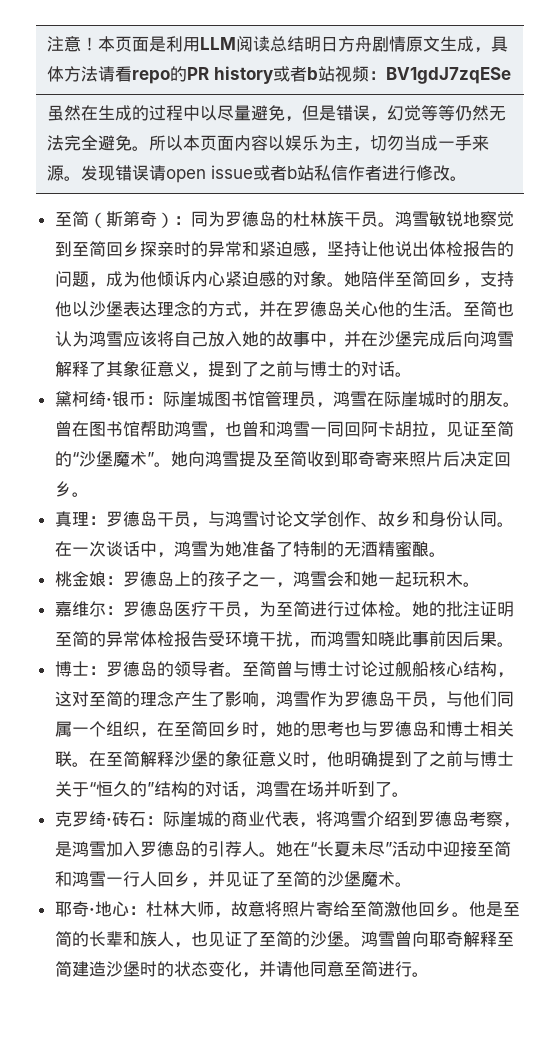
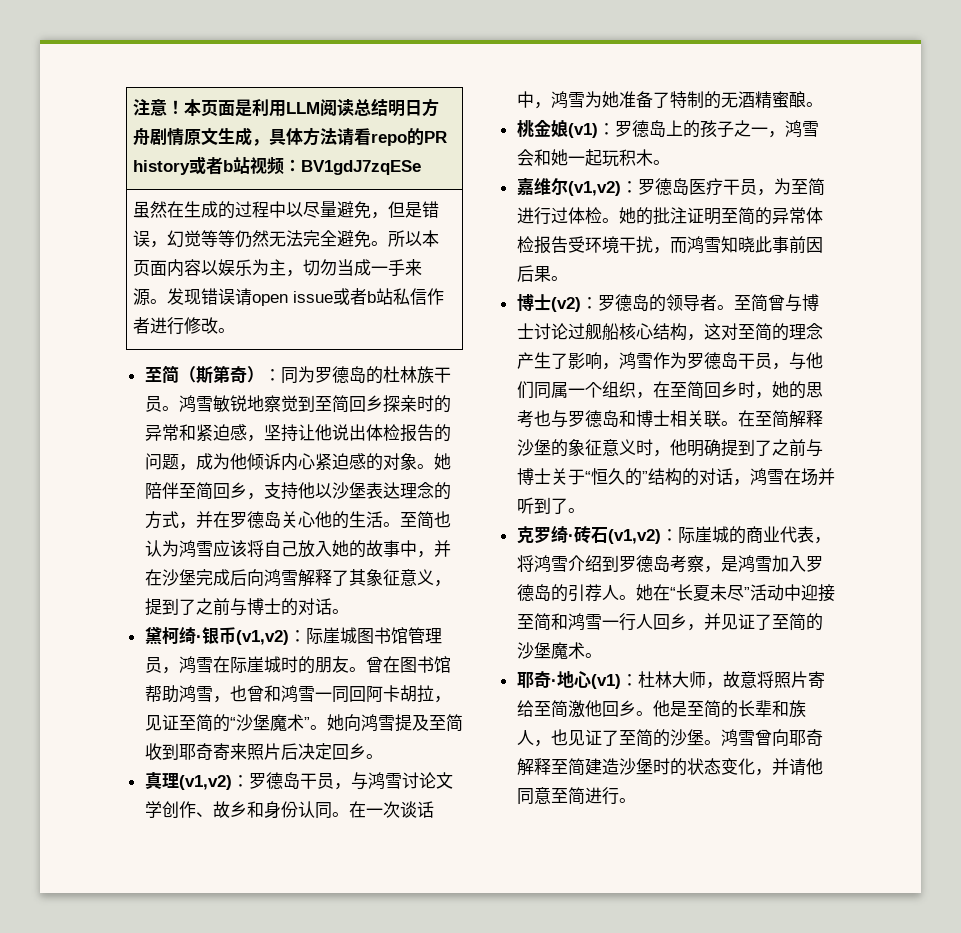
- 黛柯绮·银币：际崖城图书馆管理员，鸿雪在际崖城时的朋友。
+ 黛柯绮·银币(v1,v2)：际崖城图书馆管理员，鸿雪在际崖城时的朋友。
- 真理：罗德岛干员，与鸿雪讨论文学创作、故乡和身份认同。
+ 真理(v1,v2)：罗德岛干员，与鸿雪讨论文学创作、故乡和身份认同。
- 桃金娘：罗德岛上的孩子之一，鸿雪会和她一起玩积木。
+ 桃金娘(v1)：罗德岛上的孩子之一，鸿雪会和她一起玩积木。
- 嘉维尔：罗德岛医疗干员，为至简进行过体检。
+ 嘉维尔(v1,v2)：罗德岛医疗干员，为至简进行过体检。
- 博士：罗德岛的领导者。
+ 博士(v2)：罗德岛的领导者。
- 克罗绮·砖石：际崖城的商业代表，将鸿雪介绍到罗德岛考察，是鸿雪加入罗德岛的引荐人。
+ 克罗绮·砖石(v1,v2)：际崖城的商业代表，将鸿雪介绍到罗德岛考察，是鸿雪加入罗德岛的引荐人。
- 耶奇·地心：杜林大师，故意将照片寄给至简激他回乡。
+ 耶奇·地心(v1)：杜林大师，故意将照片寄给至简激他回乡。

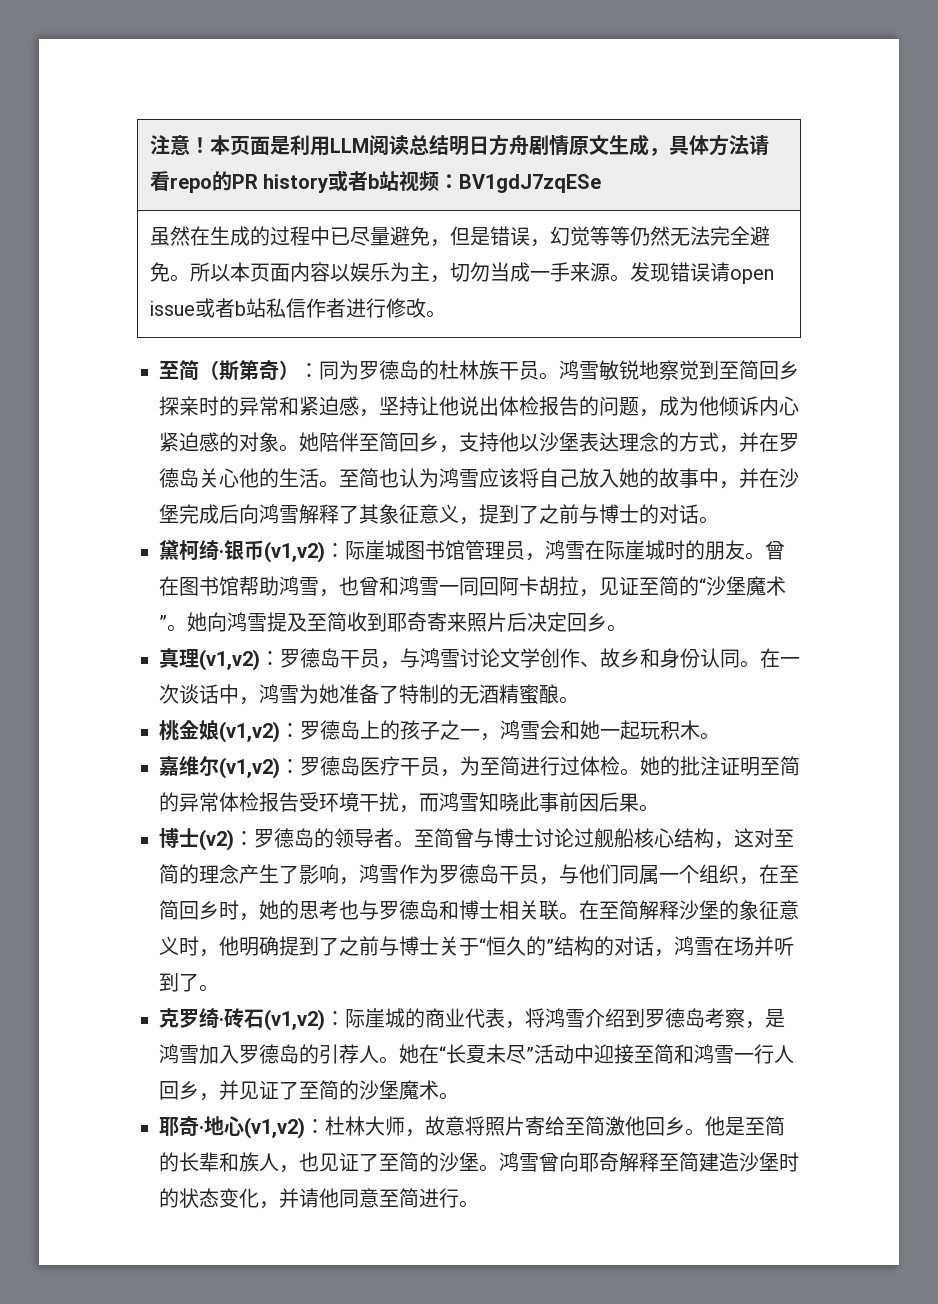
- 虽然在生成的过程中以尽量避免，但是错误，幻觉等等仍然无法完全避免。所以本页面内容以娱乐为主，切勿当成一手来源。发现错误请open issue或者b站私信作者进行修改。
+ 虽然在生成的过程中已尽量避免，但是错误，幻觉等等仍然无法完全避免。所以本页面内容以娱乐为主，切勿当成一手来源。发现错误请open issue或者b站私信作者进行修改。
- 桃金娘(v1)：罗德岛上的孩子之一，鸿雪会和她一起玩积木。
+ 桃金娘(v1,v2)：罗德岛上的孩子之一，鸿雪会和她一起玩积木。
- 耶奇·地心(v1)：杜林大师，故意将照片寄给至简激他回乡。
+ 耶奇·地心(v1,v2)：杜林大师，故意将照片寄给至简激他回乡。

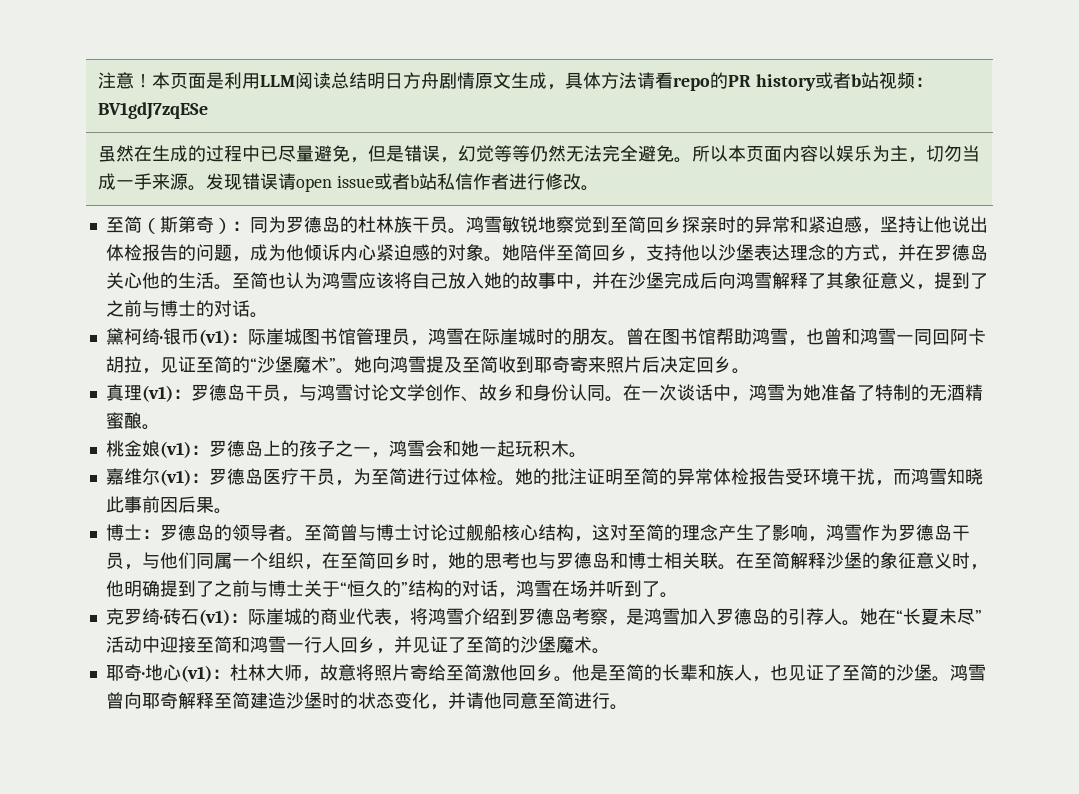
- 黛柯绮·银币(v1,v2)：际崖城图书馆管理员，鸿雪在际崖城时的朋友。
+ 黛柯绮·银币(v1)：际崖城图书馆管理员，鸿雪在际崖城时的朋友。
- 真理(v1,v2)：罗德岛干员，与鸿雪讨论文学创作、故乡和身份认同。
+ 真理(v1)：罗德岛干员，与鸿雪讨论文学创作、故乡和身份认同。
- 桃金娘(v1,v2)：罗德岛上的孩子之一，鸿雪会和她一起玩积木。
+ 桃金娘(v1)：罗德岛上的孩子之一，鸿雪会和她一起玩积木。
- 嘉维尔(v1,v2)：罗德岛医疗干员，为至简进行过体检。
+ 嘉维尔(v1)：罗德岛医疗干员，为至简进行过体检。
- 博士(v2)：罗德岛的领导者。
+ 博士：罗德岛的领导者。
- 克罗绮·砖石(v1,v2)：际崖城的商业代表，将鸿雪介绍到罗德岛考察，是鸿雪加入罗德岛的引荐人。
+ 克罗绮·砖石(v1)：际崖城的商业代表，将鸿雪介绍到罗德岛考察，是鸿雪加入罗德岛的引荐人。
- 耶奇·地心(v1,v2)：杜林大师，故意将照片寄给至简激他回乡。
+ 耶奇·地心(v1)：杜林大师，故意将照片寄给至简激他回乡。

